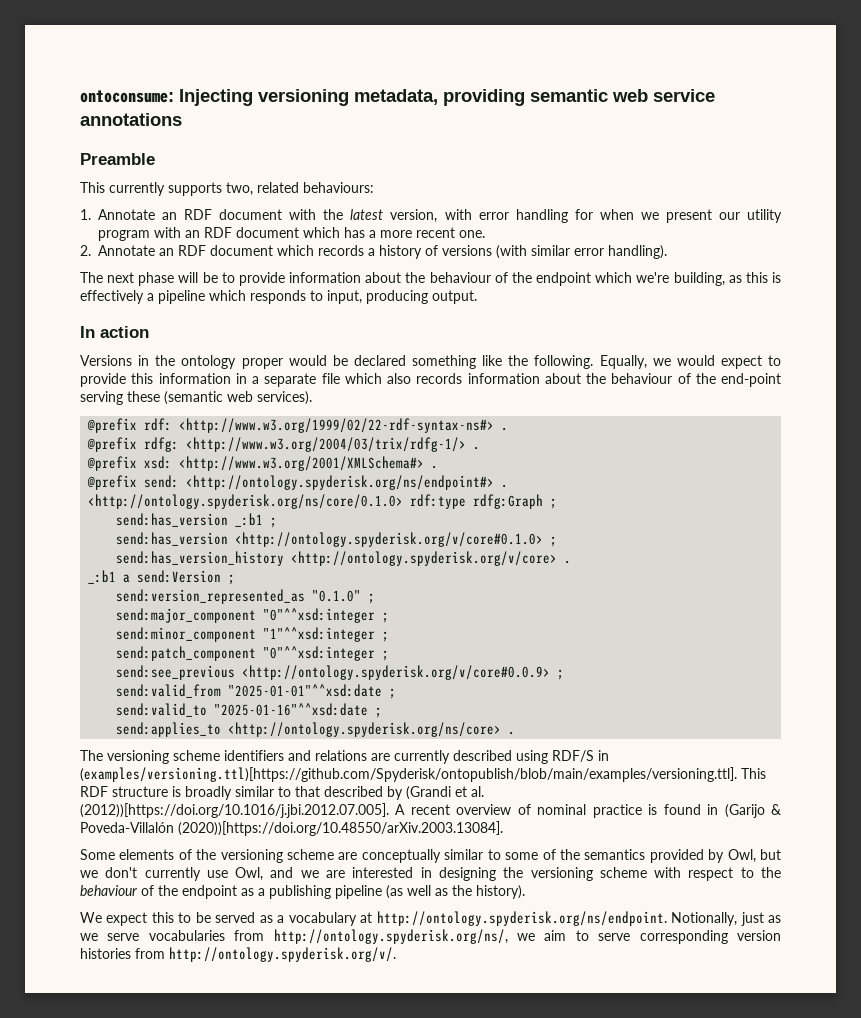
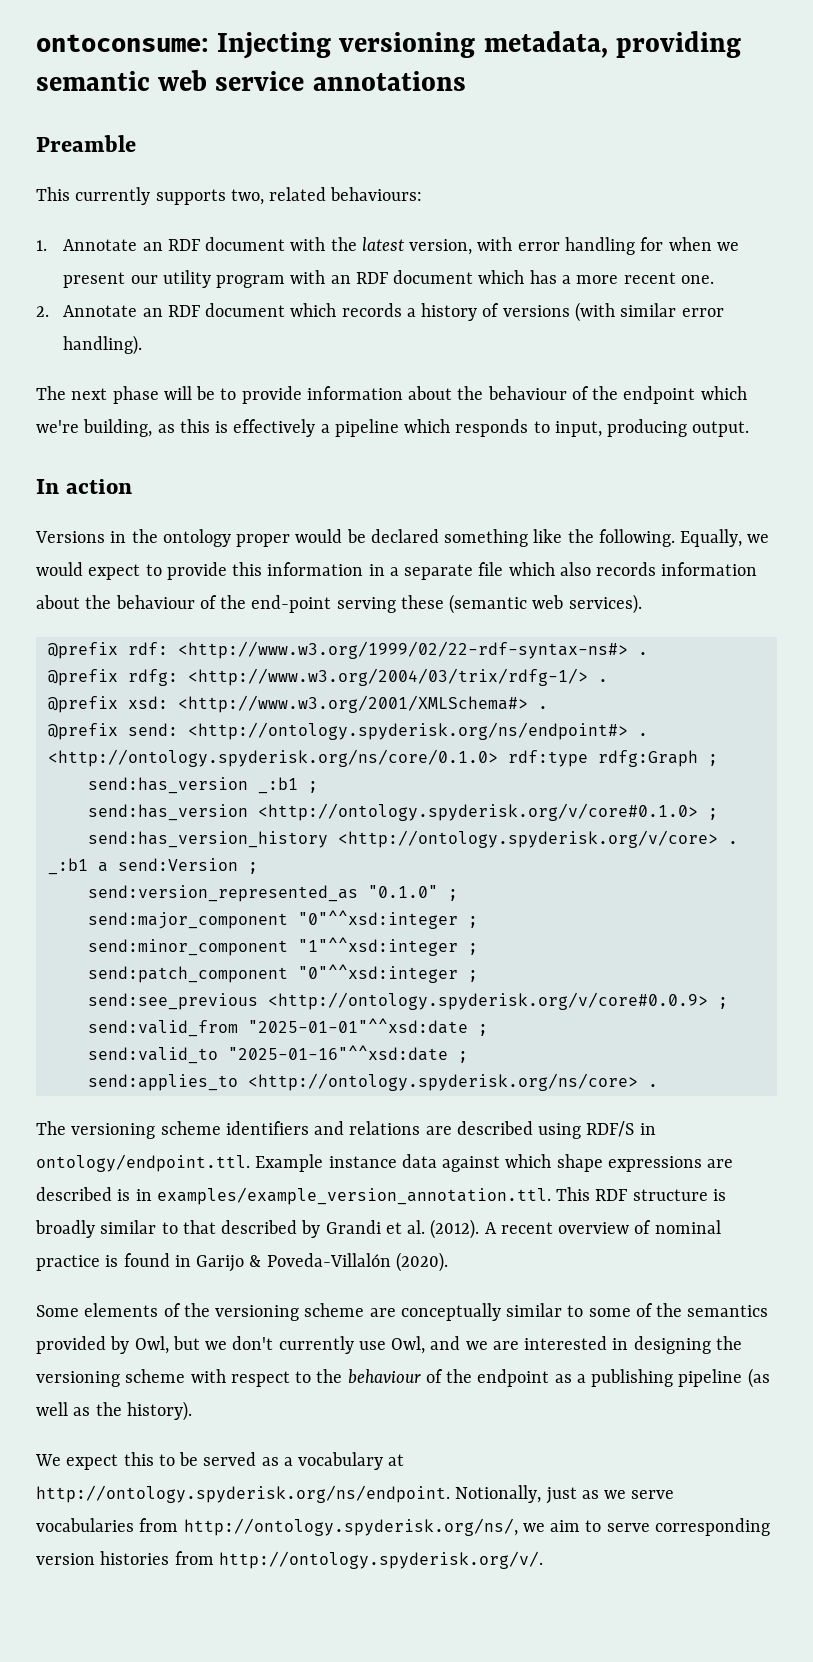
- The versioning scheme identifiers and relations are currently described using RDF/S in (examples/versioning.ttl)[https://github.com/Spyderisk/ontopublish/blob/main/examples/versioning.ttl]. This RDF structure is broadly similar to that described by (Grandi et al. (2012))[https://doi.org/10.1016/j.jbi.2012.07.005]. A recent overview of nominal practice is found in (Garijo & Poveda-Villalón (2020))[https://doi.org/10.48550/arXiv.2003.13084].
+ The versioning scheme identifiers and relations are described using RDF/S in ontology/endpoint.ttl. Example instance data against which shape expressions are described is in examples/example_version_annotation.ttl. This RDF structure is broadly similar to that described by Grandi et al. (2012). A recent overview of nominal practice is found in Garijo & Poveda-Villalón (2020).

